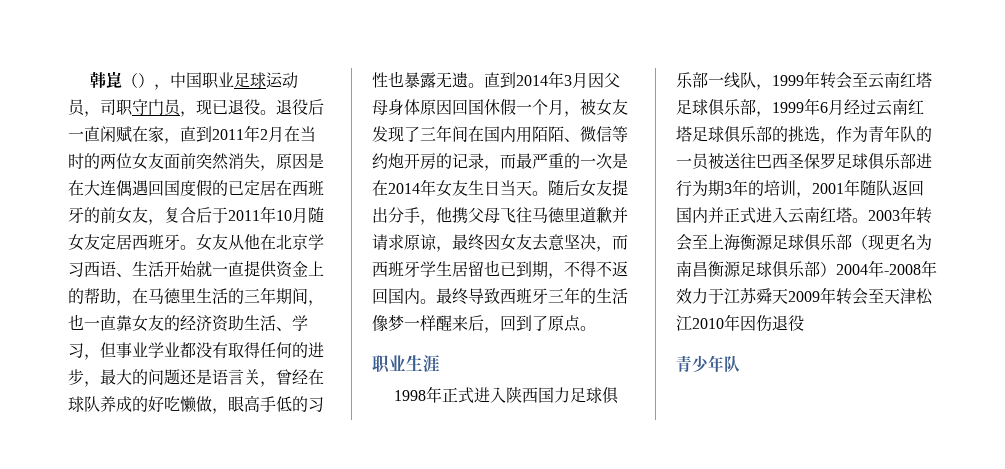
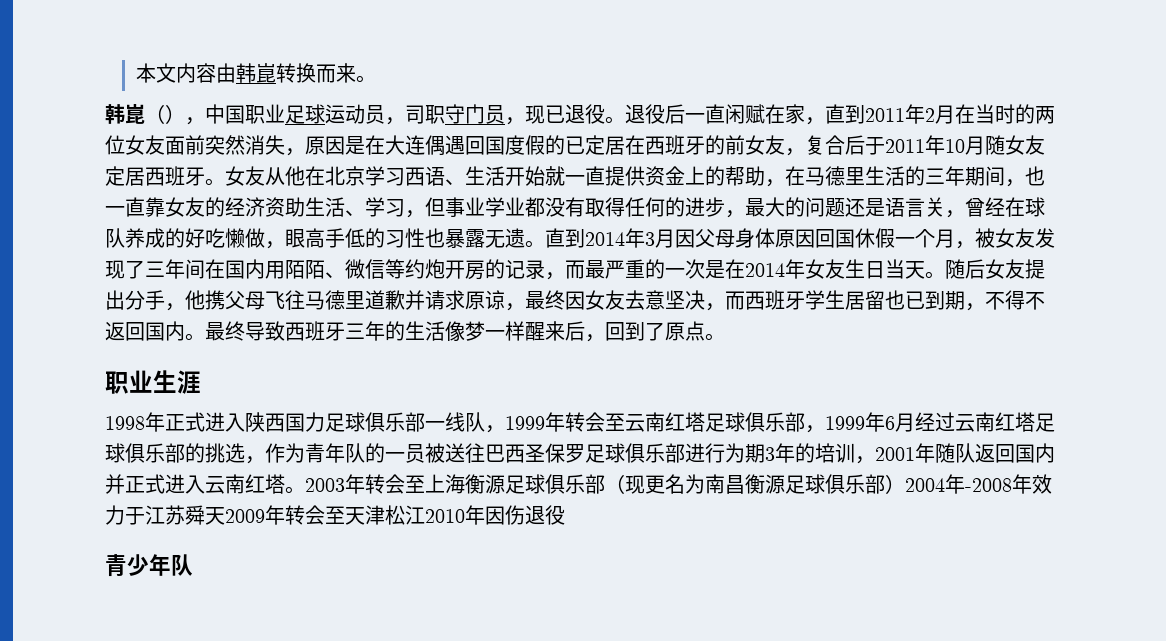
+ 本文内容由韩崑转换而来。

